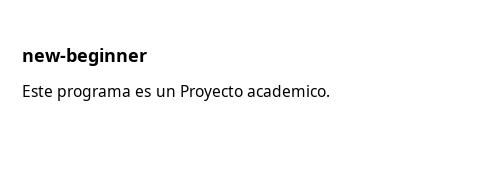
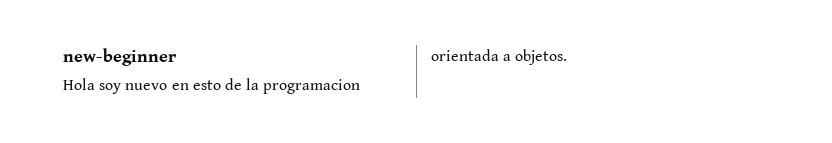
- Este programa es un Proyecto academico.
+ Hola soy nuevo en esto de la programacion orientada a objetos.

